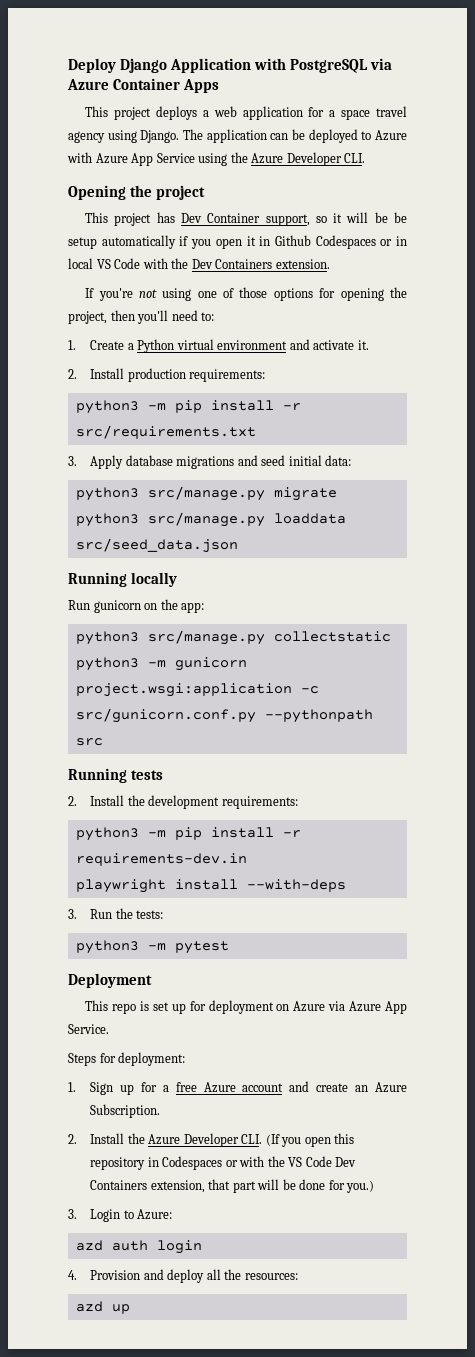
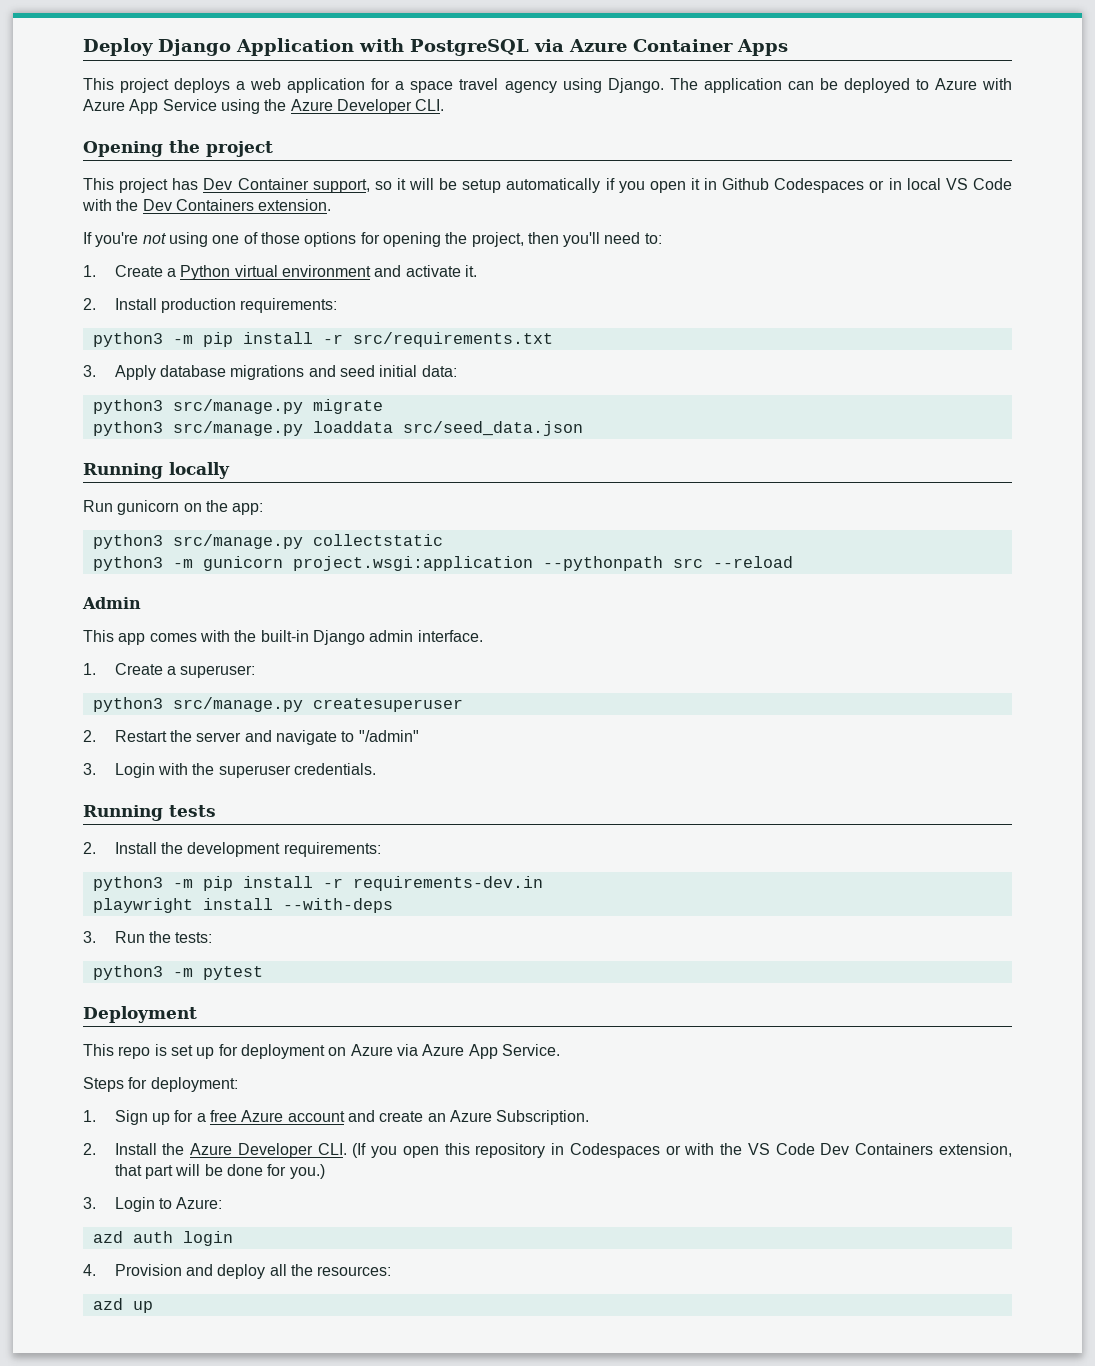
- This project has Dev Container support, so it will be be setup automatically if you open it in Github Codespaces or in local VS Code with the Dev Containers extension.
+ This project has Dev Container support, so it will be setup automatically if you open it in Github Codespaces or in local VS Code with the Dev Containers extension.
- python3 -m gunicorn project.wsgi:application -c src/gunicorn.conf.py --pythonpath src
+ python3 -m gunicorn project.wsgi:application --pythonpath src --reload
+ Admin
+ This app comes with the built-in Django admin interface.
+ 1. Create a superuser:
+ python3 src/manage.py createsuperuser
+ 2. Restart the server and navigate to "/admin"
+ 3. Login with the superuser credentials.

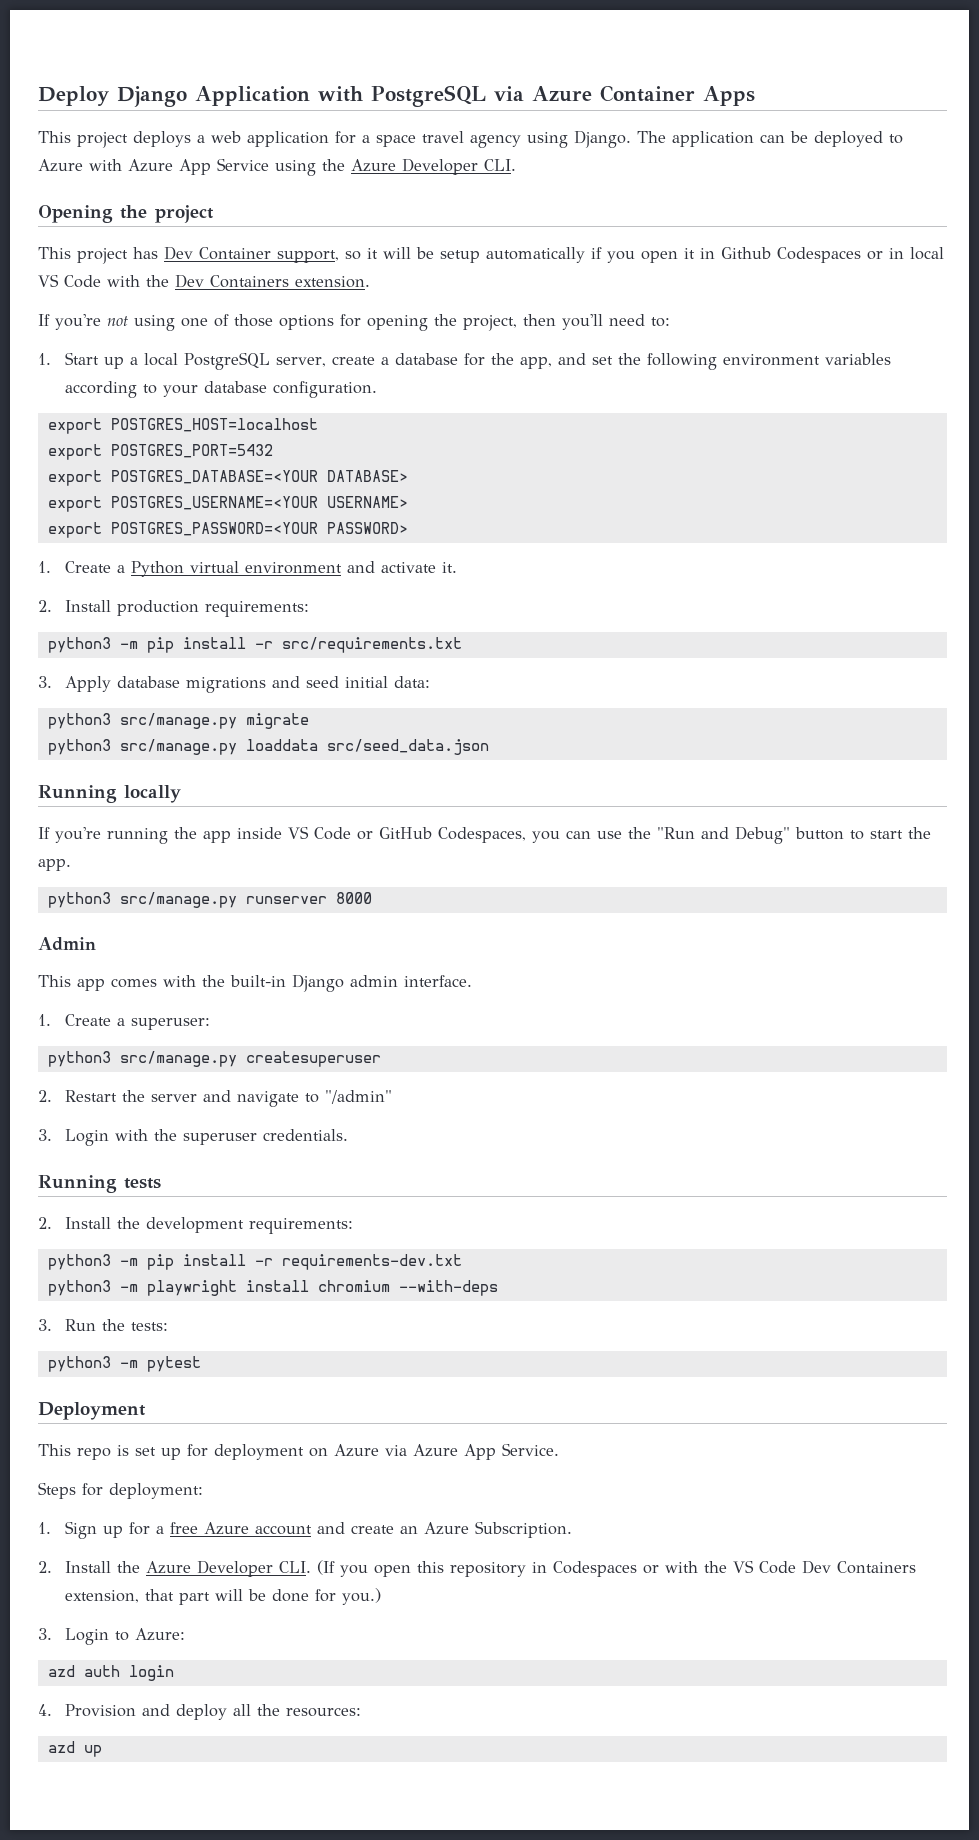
+ 1. Start up a local PostgreSQL server, create a database for the app, and set the following environment variables according to your database configuration.
+ export POSTGRES_HOST=localhost
+ export POSTGRES_PORT=5432
+ export POSTGRES_DATABASE=<YOUR DATABASE>
+ export POSTGRES_USERNAME=<YOUR USERNAME>
+ export POSTGRES_PASSWORD=<YOUR PASSWORD>
- Run gunicorn on the app:
- python3 src/manage.py collectstatic
- python3 -m gunicorn project.wsgi:application --pythonpath src --reload
+ If you're running the app inside VS Code or GitHub Codespaces, you can use the "Run and Debug" button to start the app.
+ python3 src/manage.py runserver 8000
- python3 -m pip install -r requirements-dev.in
- playwright install --with-deps
+ python3 -m pip install -r requirements-dev.txt
+ python3 -m playwright install chromium --with-deps

